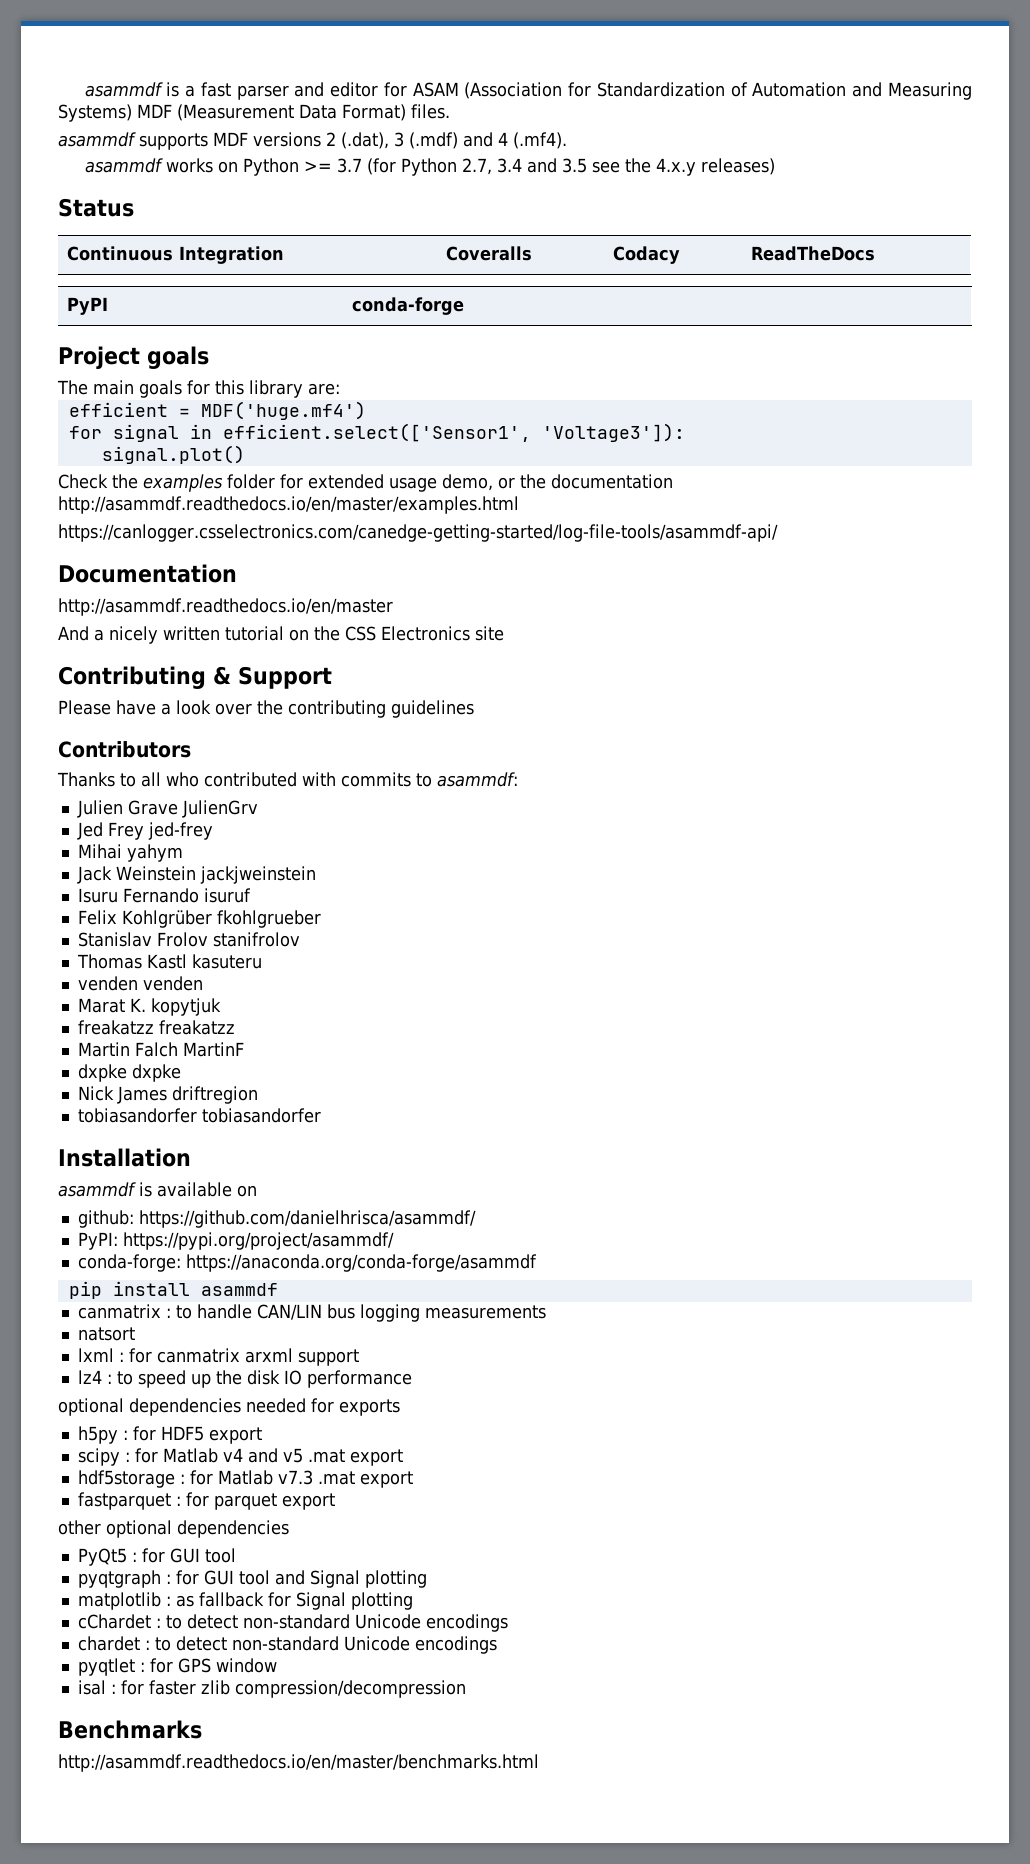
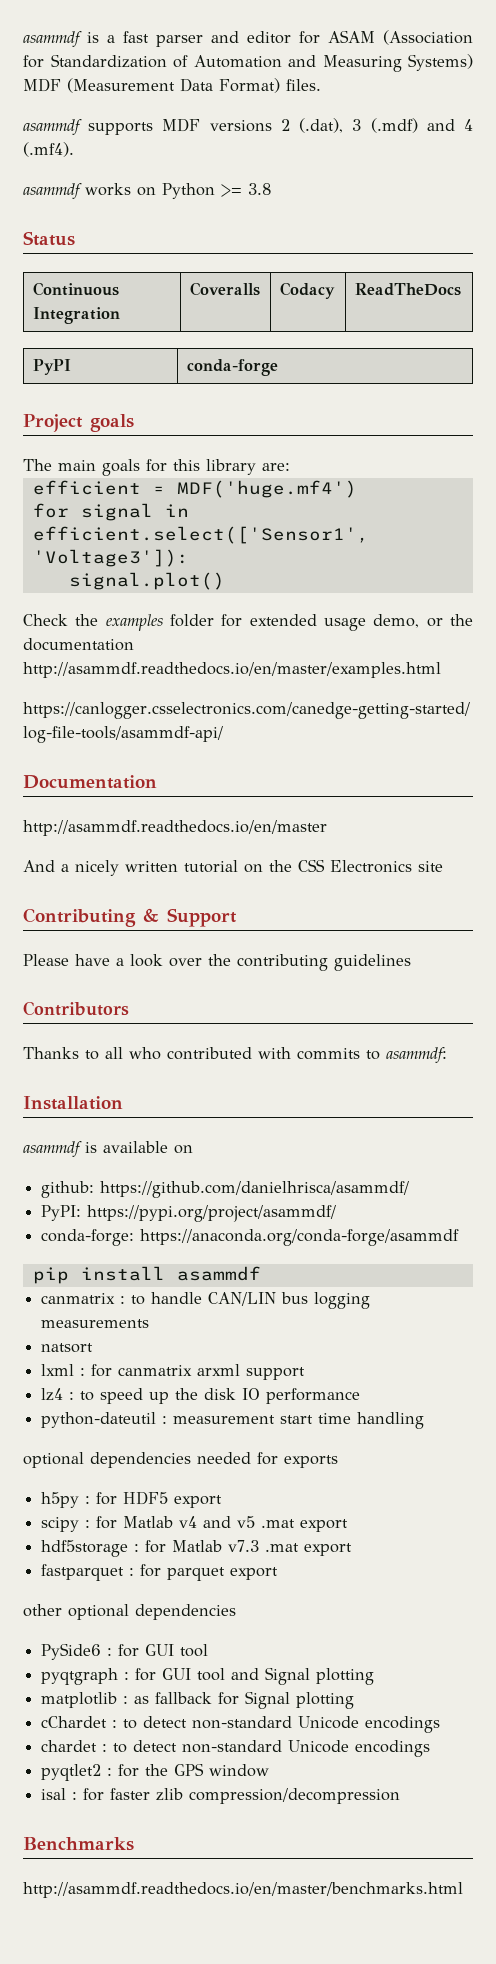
- asammdf works on Python >= 3.7 (for Python 2.7, 3.4 and 3.5 see the 4.x.y releases)
+ asammdf works on Python >= 3.8
- Julien Grave JulienGrv
- Jed Frey jed-frey
- Mihai yahym
- Jack Weinstein jackjweinstein
- Isuru Fernando isuruf
- Felix Kohlgrüber fkohlgrueber
- Stanislav Frolov stanifrolov
- Thomas Kastl kasuteru
- venden venden
- Marat K. kopytjuk
- freakatzz freakatzz
- Martin Falch MartinF
- dxpke dxpke
- Nick James driftregion
- tobiasandorfer tobiasandorfer
+ python-dateutil : measurement start time handling
- PyQt5 : for GUI tool
+ PySide6 : for GUI tool
- pyqtlet : for GPS window
+ pyqtlet2 : for the GPS window

